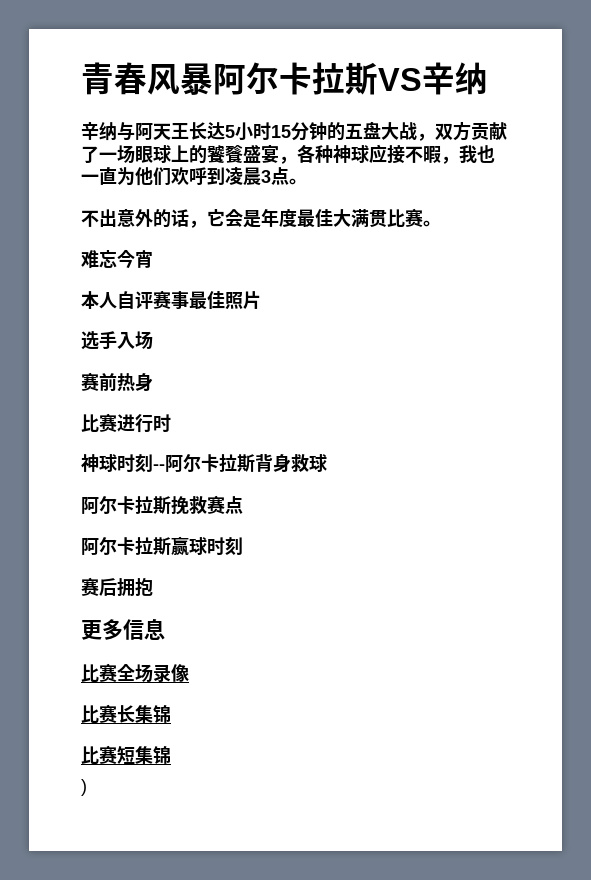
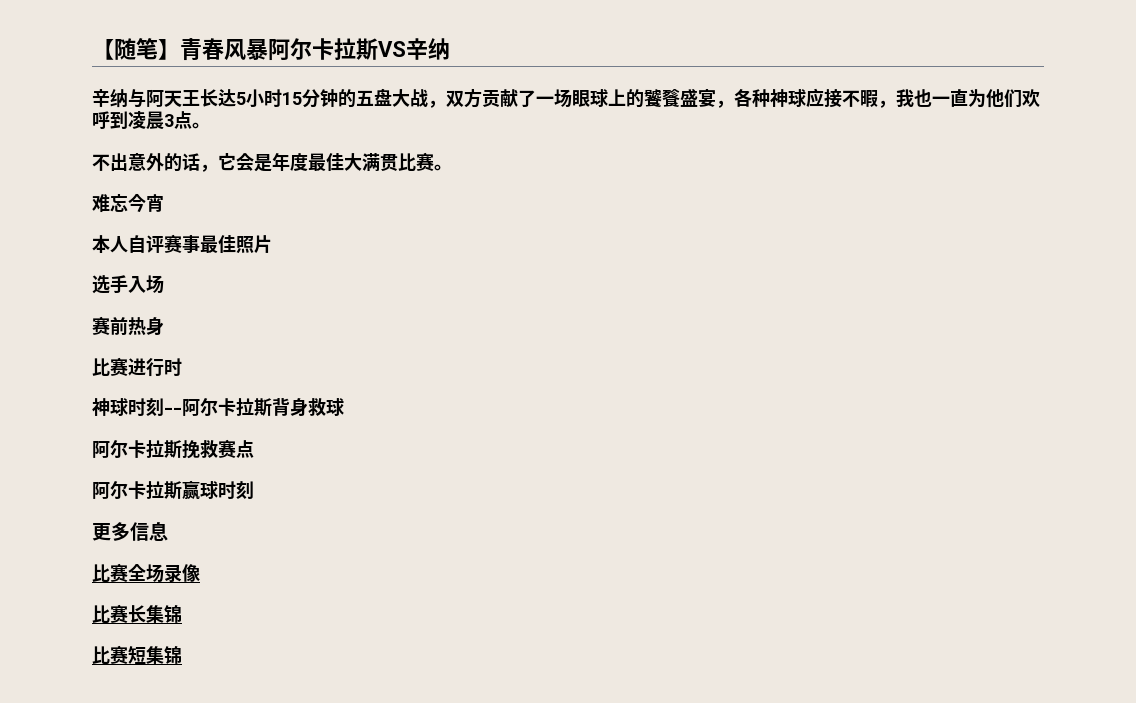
- 青春风暴阿尔卡拉斯VS辛纳
+ 【随笔】青春风暴阿尔卡拉斯VS辛纳
- 赛后拥抱
- )

